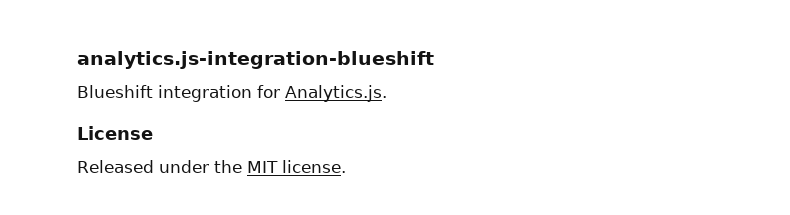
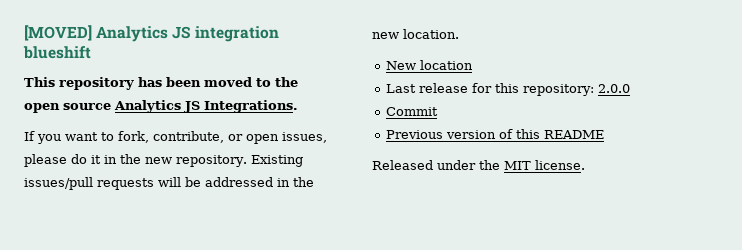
- analytics.js-integration-blueshift
- Blueshift integration for Analytics.js.
- License
+ [MOVED] Analytics JS integration blueshift
+ This repository has been moved to the open source Analytics JS Integrations.
+ If you want to fork, contribute, or open issues, please do it in the new repository. Existing issues/pull requests will be addressed in the new location.
+ New location
+ Last release for this repository: 2.0.0
+ Commit
+ Previous version of this README

